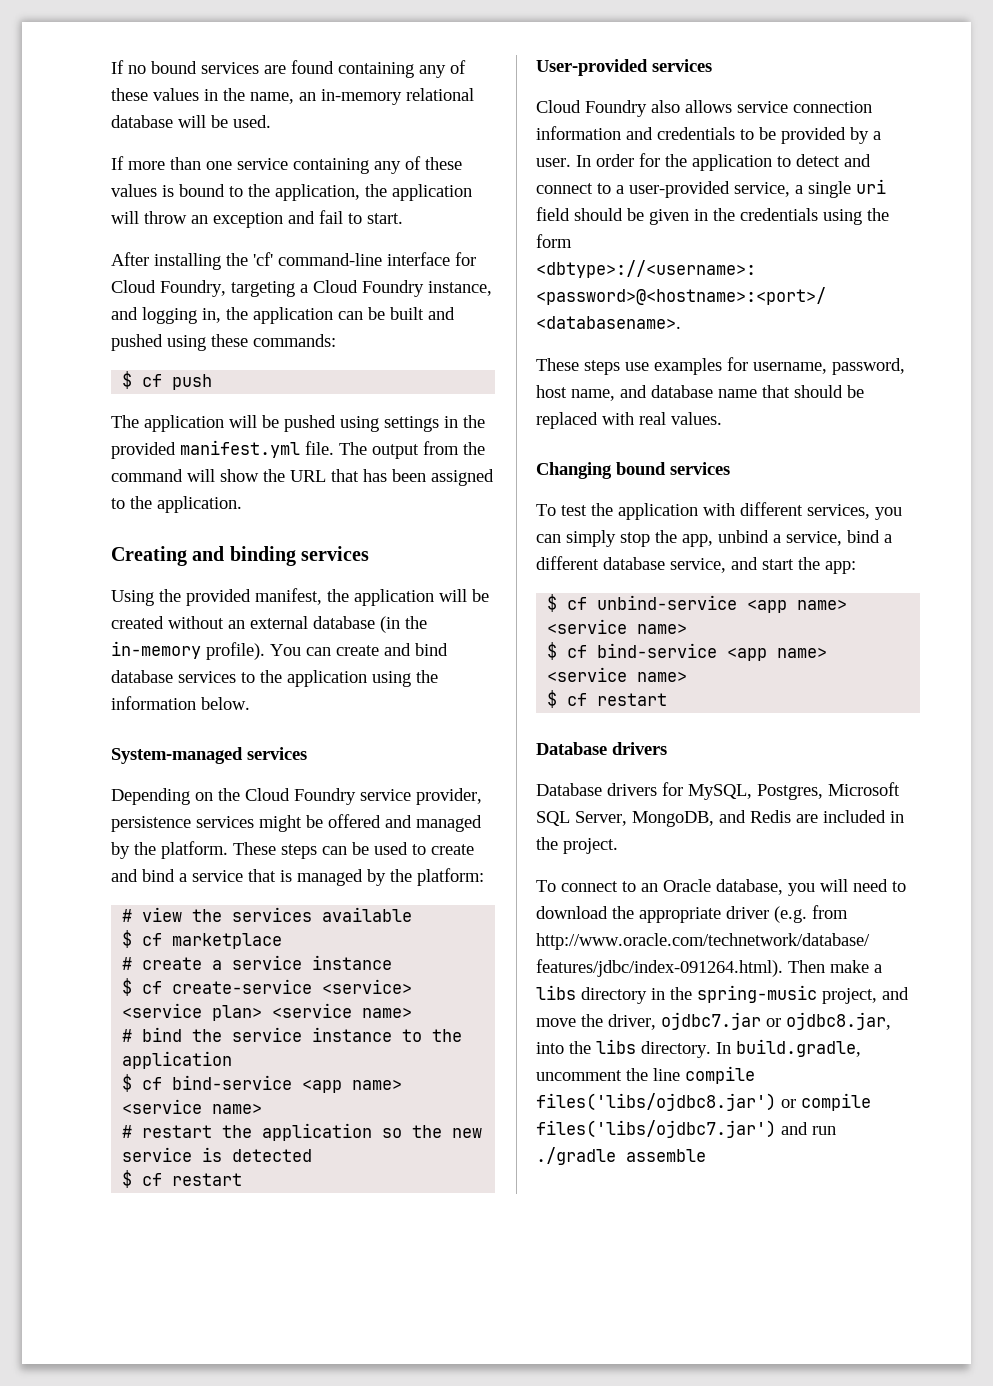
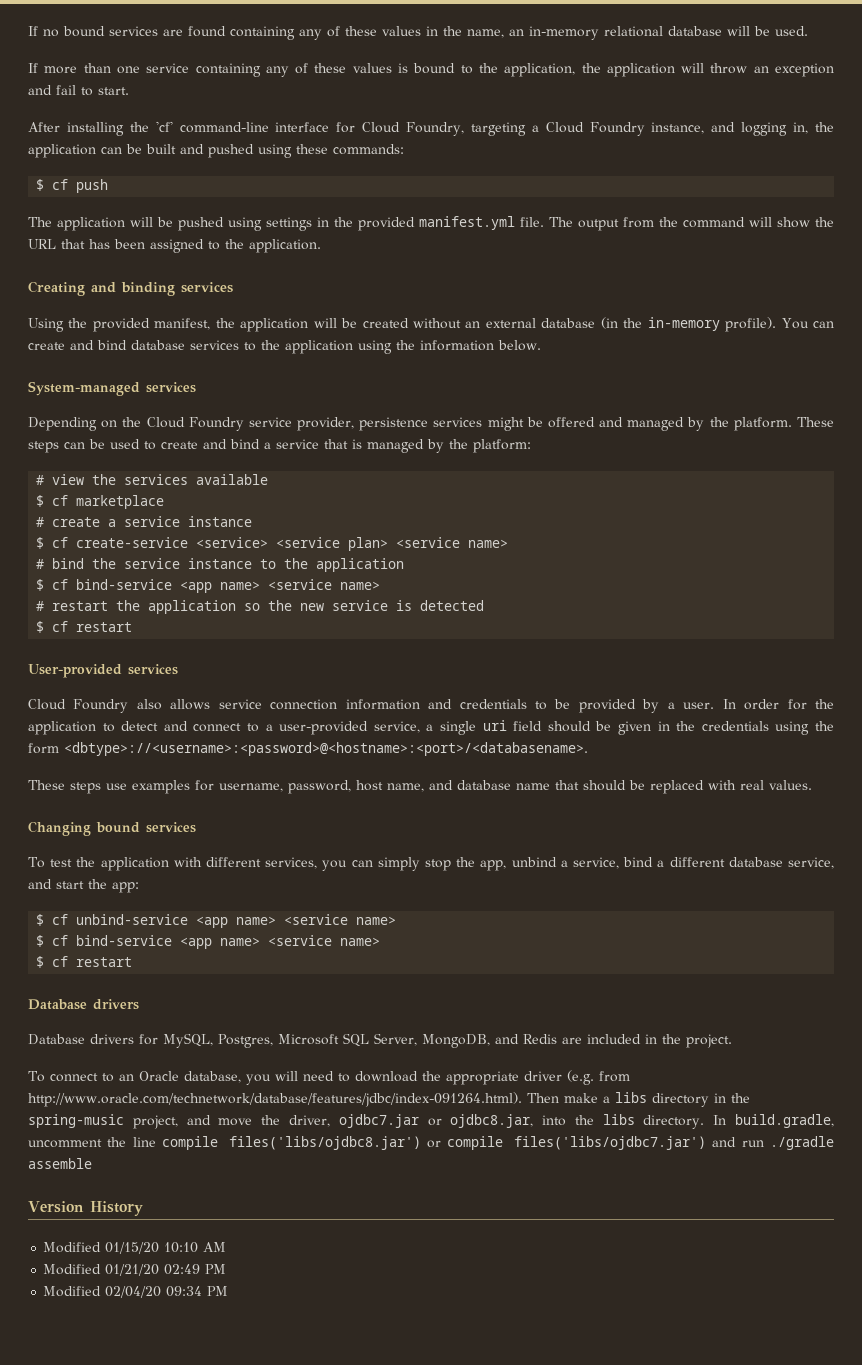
+ Version History
+ Modified 01/15/20 10:10 AM
+ Modified 01/21/20 02:49 PM
+ Modified 02/04/20 09:34 PM

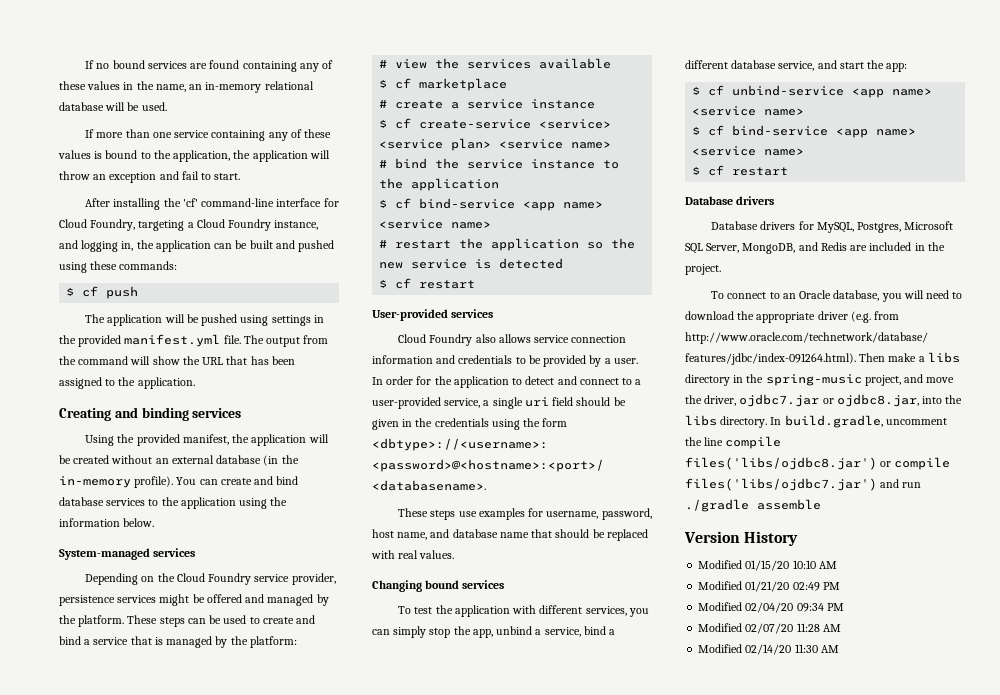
+ Modified 02/07/20 11:28 AM
+ Modified 02/14/20 11:30 AM

